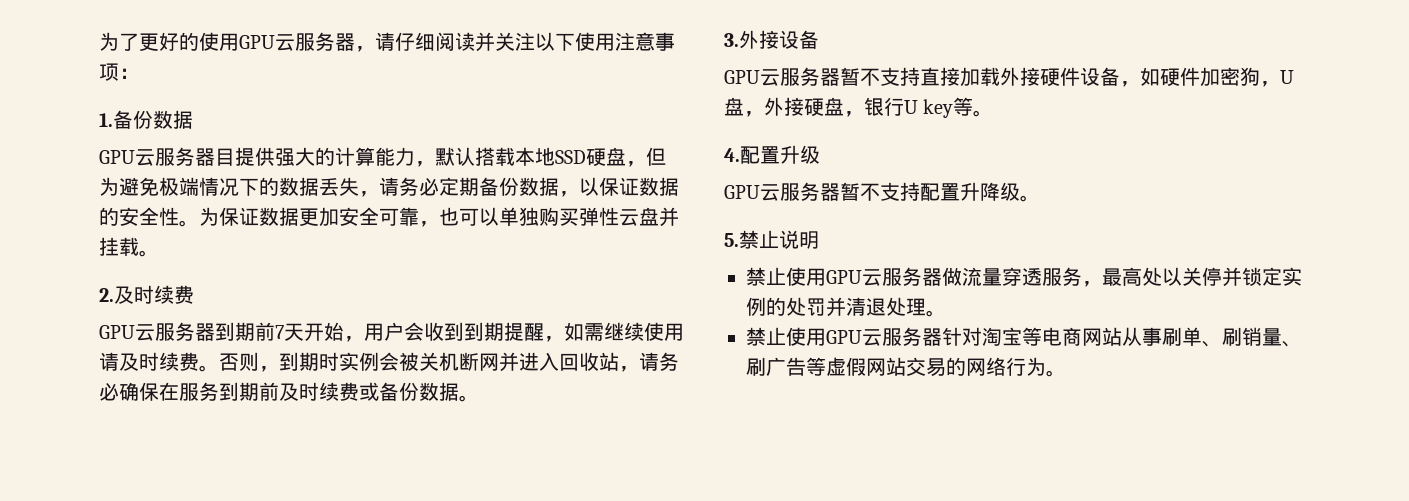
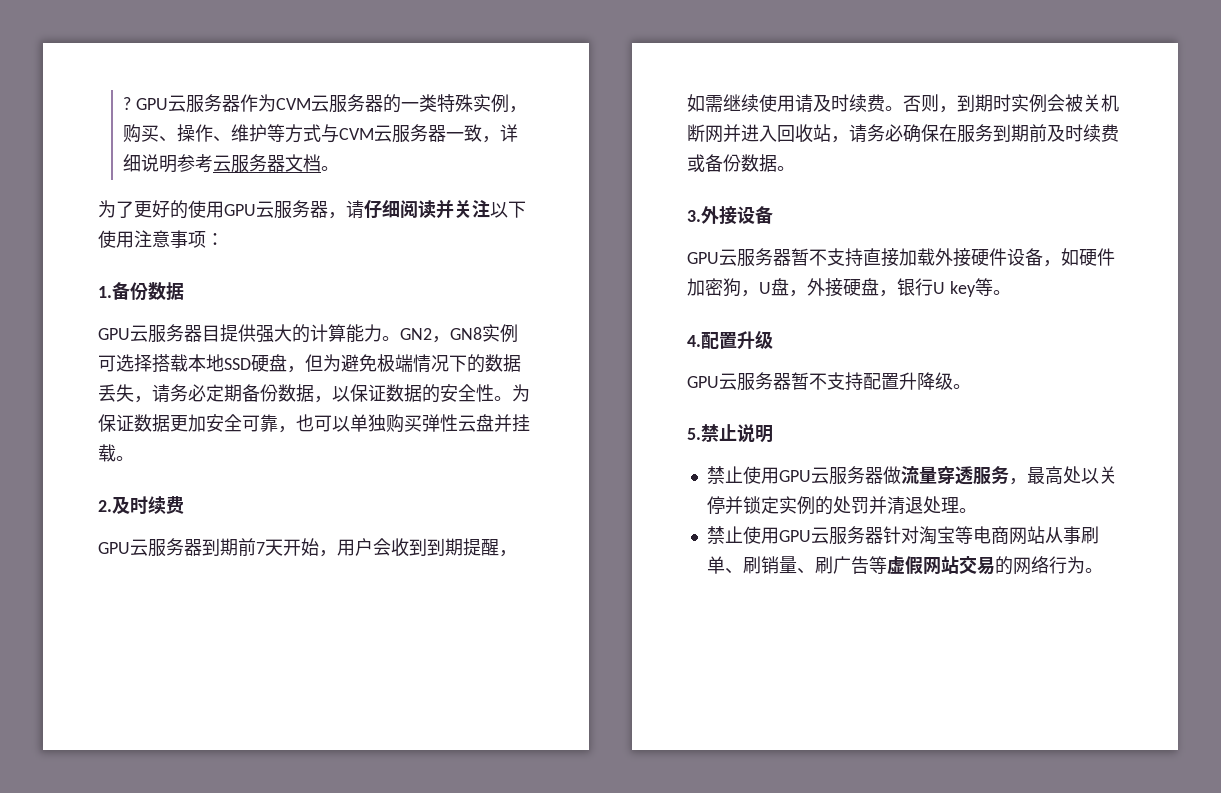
+ ? GPU云服务器作为CVM云服务器的一类特殊实例，购买、操作、维护等方式与CVM云服务器一致，详细说明参考云服务器文档。
- GPU云服务器目提供强大的计算能力，默认搭载本地SSD硬盘，但为避免极端情况下的数据丢失，请务必定期备份数据，以保证数据的安全性。
+ GPU云服务器目提供强大的计算能力。GN2，GN8实例可选择搭载本地SSD硬盘，但为避免极端情况下的数据丢失，请务必定期备份数据，以保证数据的安全性。

